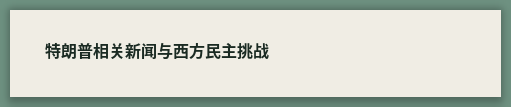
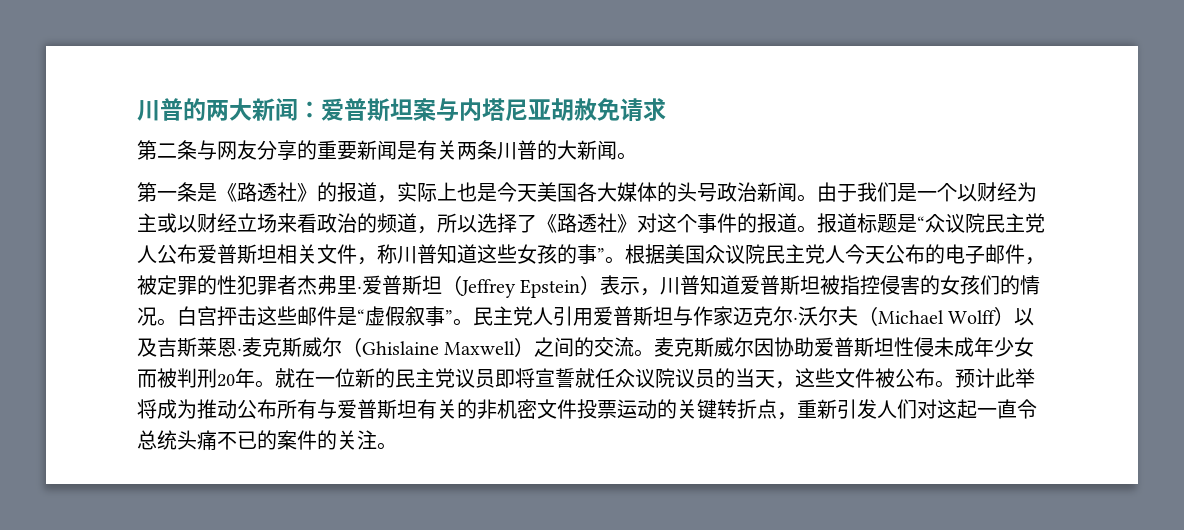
- 特朗普相关新闻与西方民主挑战
+ 川普的两大新闻：爱普斯坦案与内塔尼亚胡赦免请求
+ 第二条与网友分享的重要新闻是有关两条川普的大新闻。
+ 第一条是《路透社》的报道，实际上也是今天美国各大媒体的头号政治新闻。由于我们是一个以财经为主或以财经立场来看政治的频道，所以选择了《路透社》对这个事件的报道。报道标题是“众议院民主党人公布爱普斯坦相关文件，称川普知道这些女孩的事”。根据美国众议院民主党人今天公布的电子邮件，被定罪的性犯罪者杰弗里·爱普斯坦（Jeffrey Epstein）表示，川普知道爱普斯坦被指控侵害的女孩们的情况。白宫抨击这些邮件是“虚假叙事”。民主党人引用爱普斯坦与作家迈克尔·沃尔夫（Michael Wolff）以及吉斯莱恩·麦克斯威尔（Ghislaine Maxwell）之间的交流。麦克斯威尔因协助爱普斯坦性侵未成年少女而被判刑20年。就在一位新的民主党议员即将宣誓就任众议院议员的当天，这些文件被公布。预计此举将成为推动公布所有与爱普斯坦有关的非机密文件投票运动的关键转折点，重新引发人们对这起一直令总统头痛不已的案件的关注。

